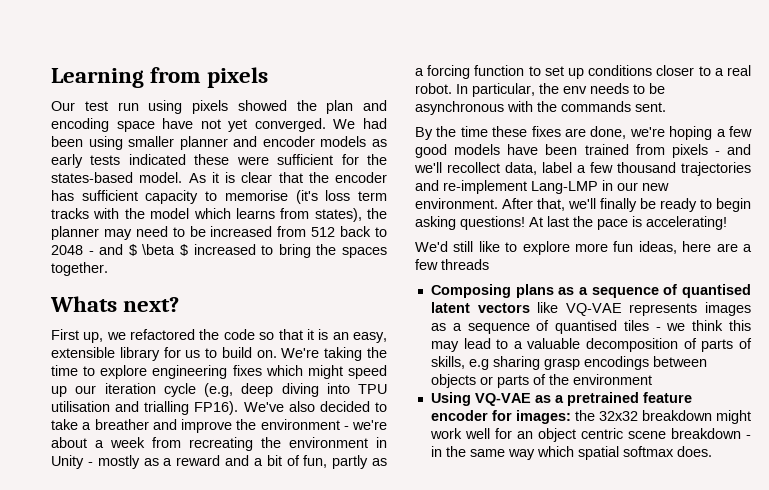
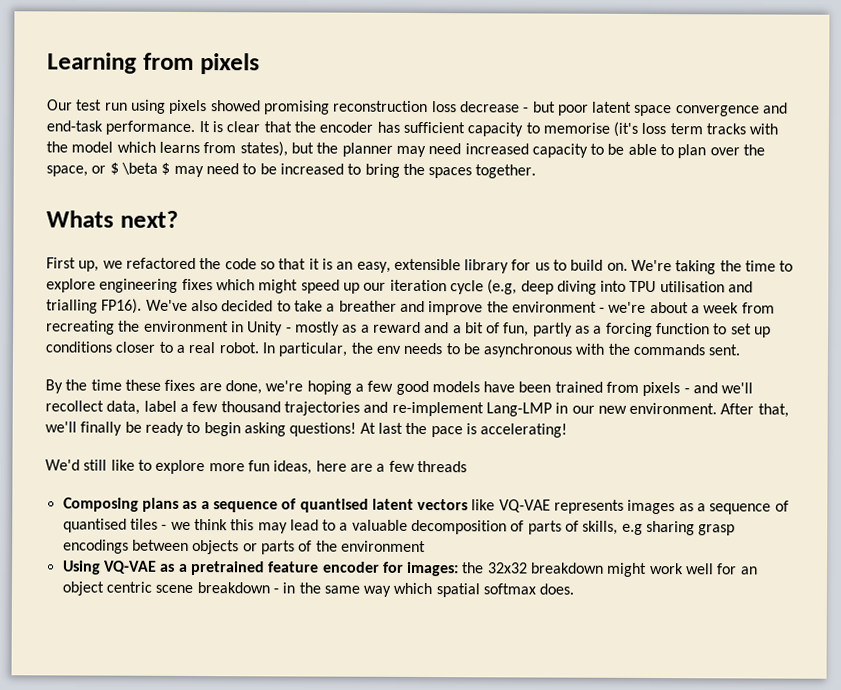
- Our test run using pixels showed the plan and encoding space have not yet converged. We had been using smaller planner and encoder models as early tests indicated these were sufficient for the states-based model. As it is clear that the encoder has sufficient capacity to memorise (it's loss term tracks with the model which learns from states), the planner may need to be increased from 512 back to 2048 - and $ \beta $ increased to bring the spaces together.
+ Our test run using pixels showed promising reconstruction loss decrease - but poor latent space convergence and end-task performance. It is clear that the encoder has sufficient capacity to memorise (it's loss term tracks with the model which learns from states), but the planner may need increased capacity to be able to plan over the space, or $ \beta $ may need to be increased to bring the spaces together.

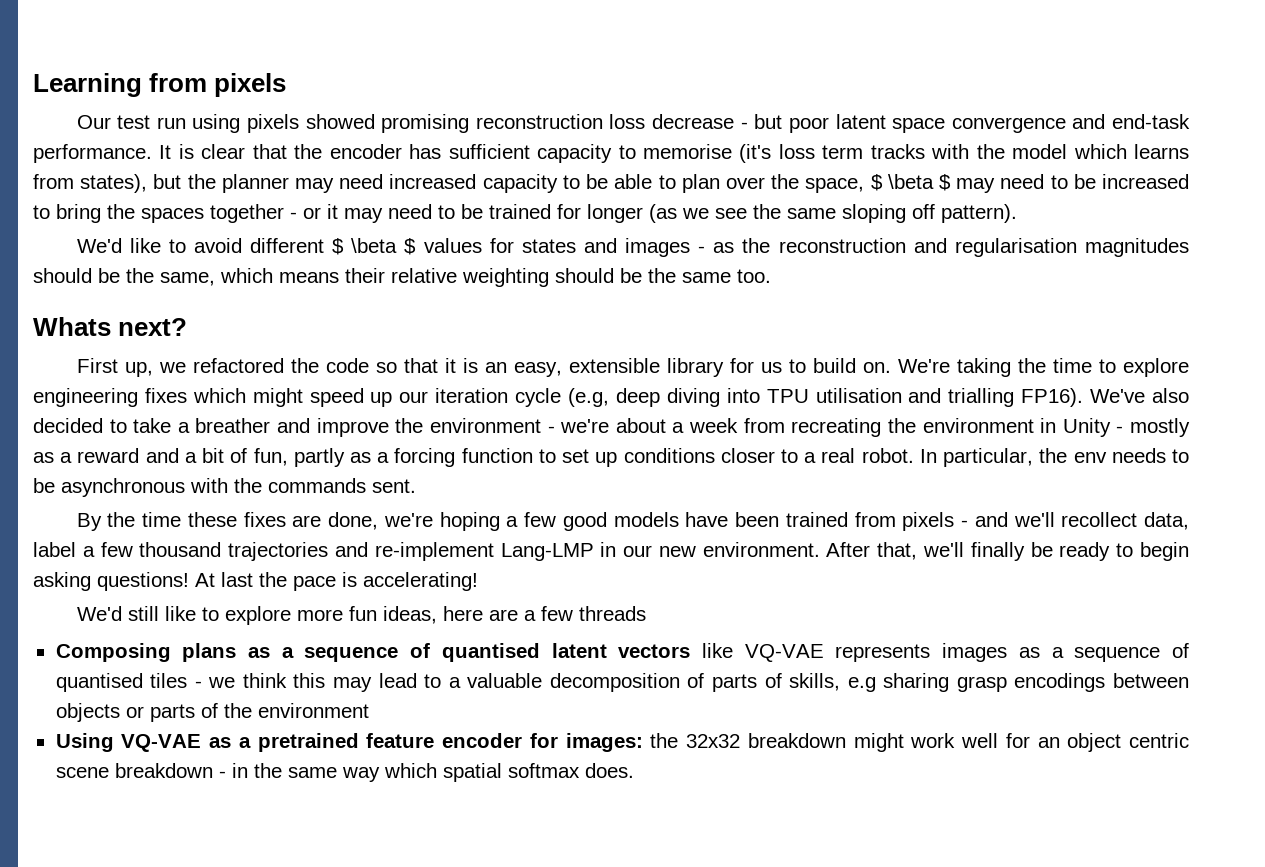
- It is clear that the encoder has sufficient capacity to memorise (it's loss term tracks with the model which learns from states), but the planner may need increased capacity to be able to plan over the space, or $ \beta $ may need to be increased to bring the spaces together.
+ It is clear that the encoder has sufficient capacity to memorise (it's loss term tracks with the model which learns from states), but the planner may need increased capacity to be able to plan over the space, $ \beta $ may need to be increased to bring the spaces together - or it may need to be trained for longer (as we see the same sloping off pattern).
+ We'd like to avoid different $ \beta $ values for states and images - as the reconstruction and regularisation magnitudes should be the same, which means their relative weighting should be the same too.

